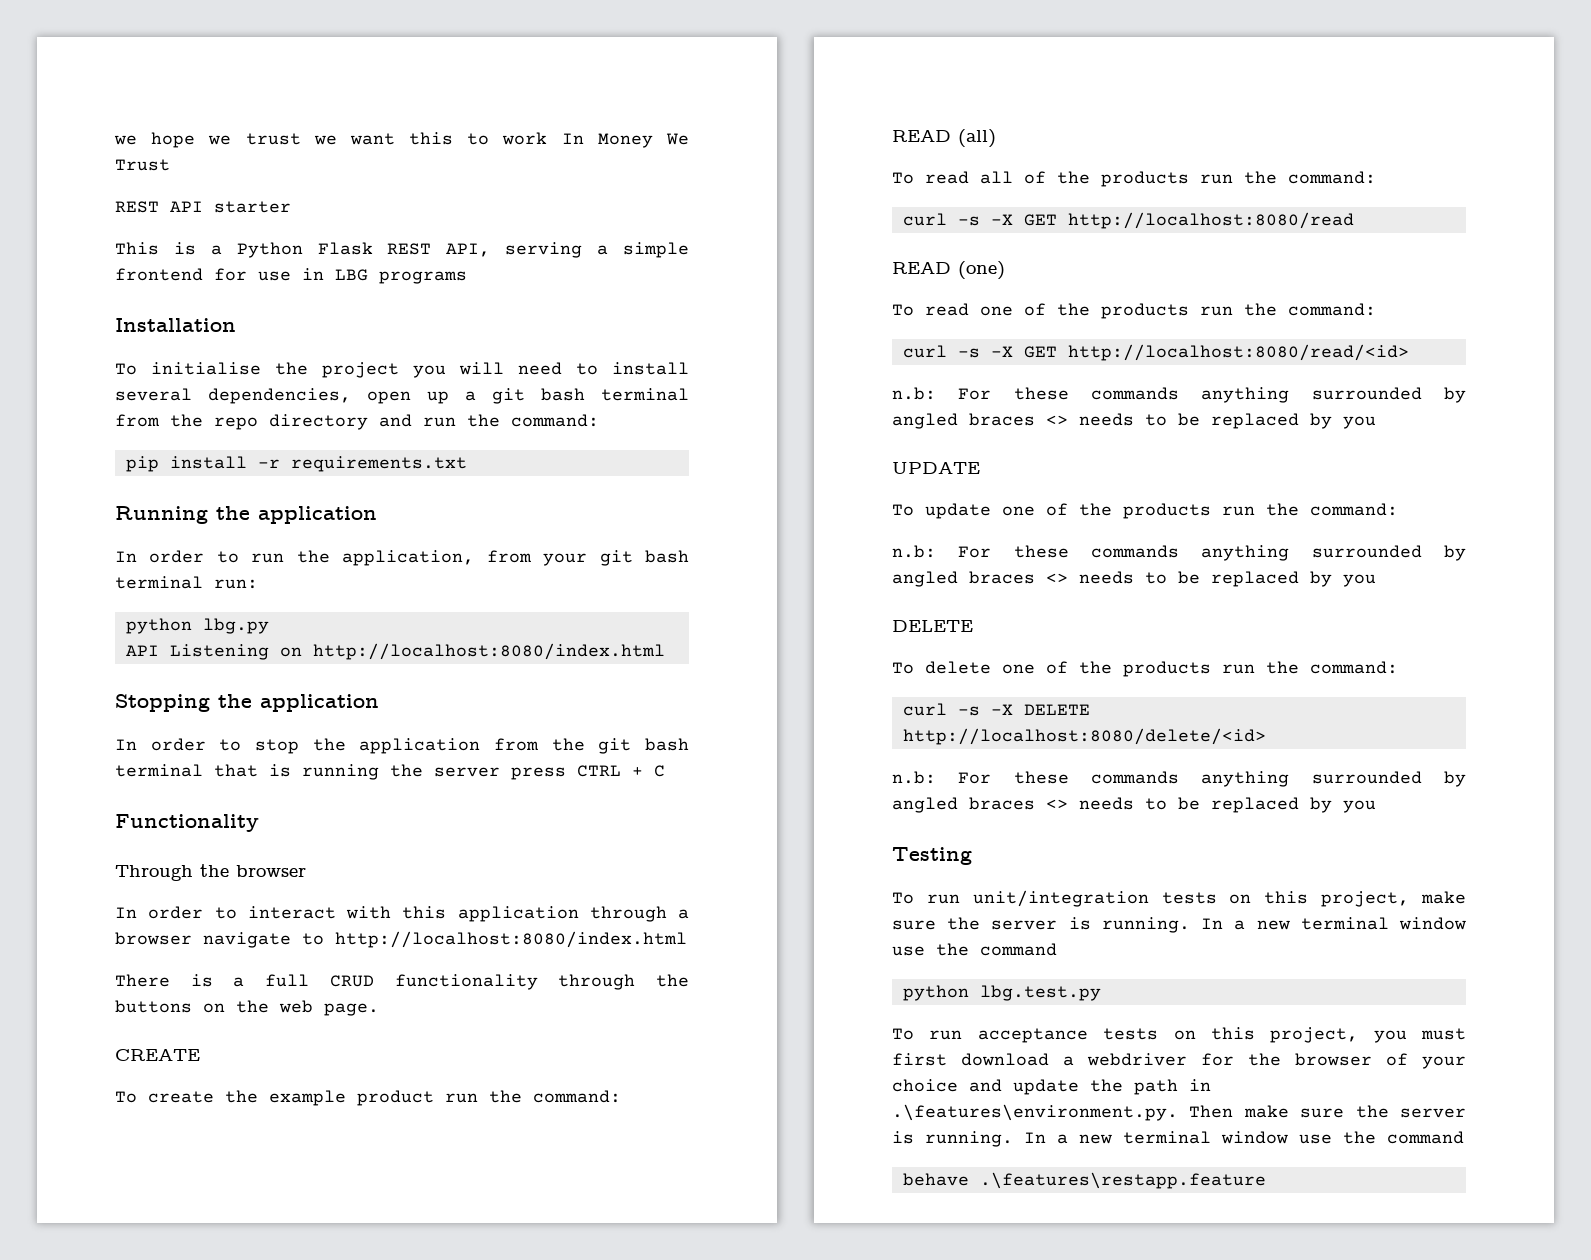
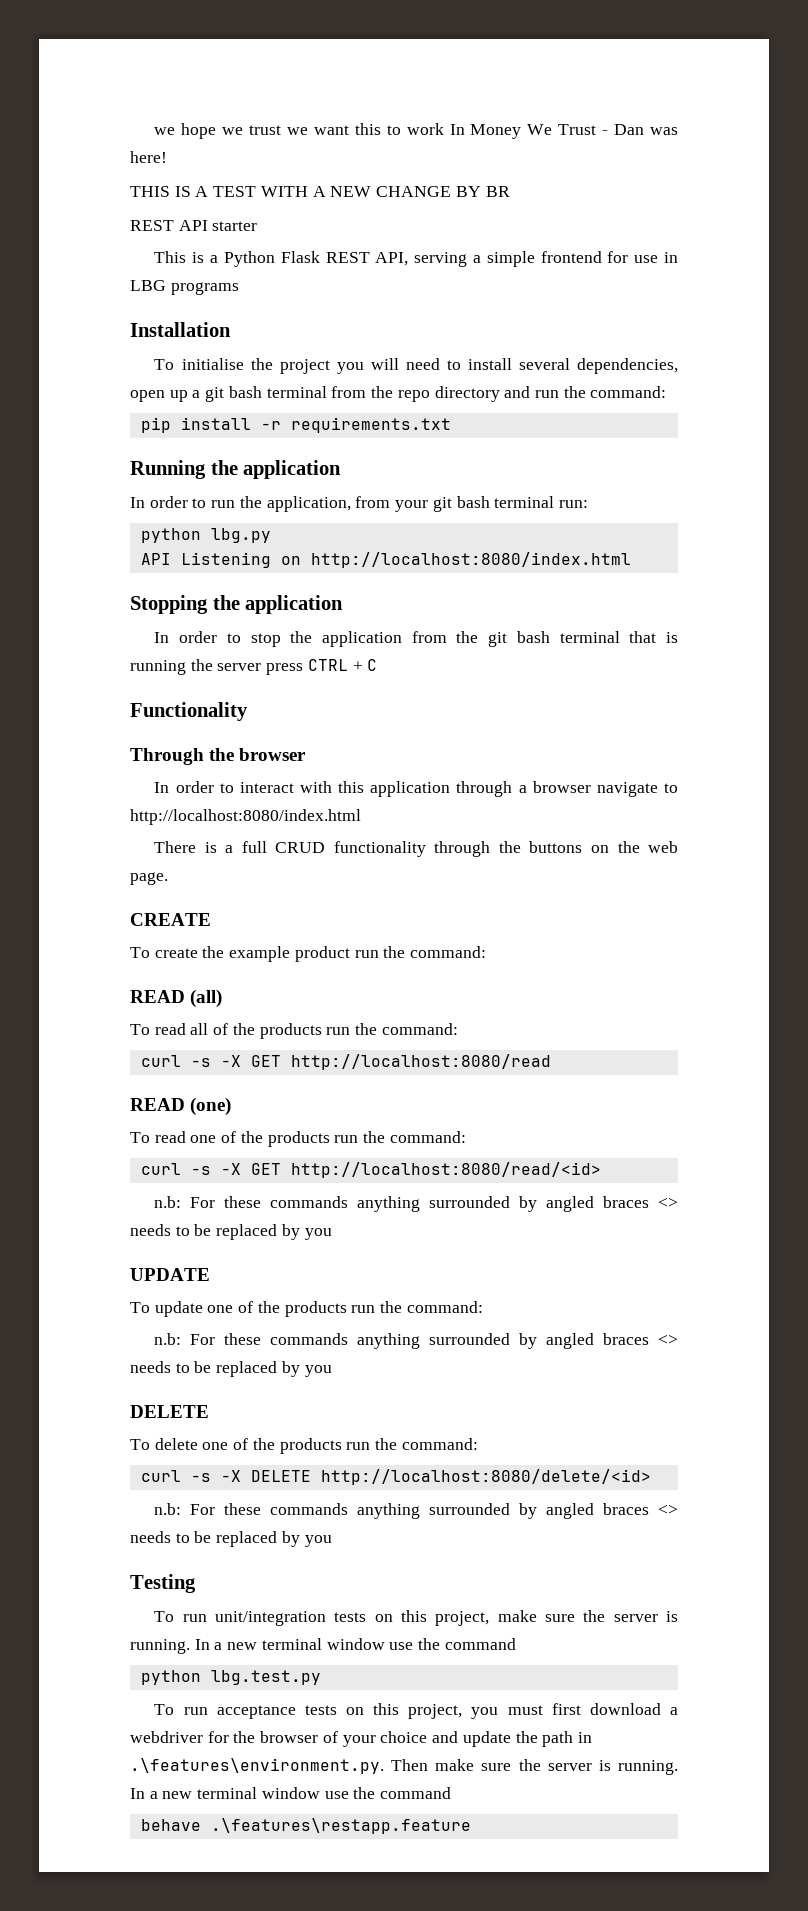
- we hope we trust we want this to work In Money We Trust
+ we hope we trust we want this to work In Money We Trust - Dan was here!
+ THIS IS A TEST WITH A NEW CHANGE BY BR

